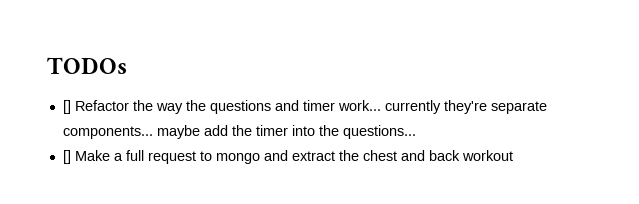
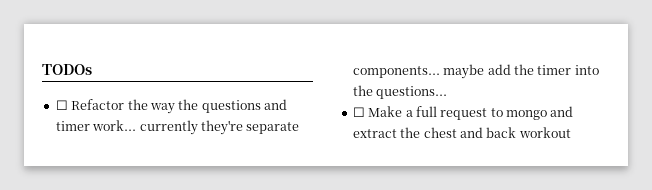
- [] Refactor the way the questions and timer work... currently they're separate components... maybe add the timer into the questions...
+ ☐ Refactor the way the questions and timer work... currently they're separate components... maybe add the timer into the questions...
- [] Make a full request to mongo and extract the chest and back workout
+ ☐ Make a full request to mongo and extract the chest and back workout

